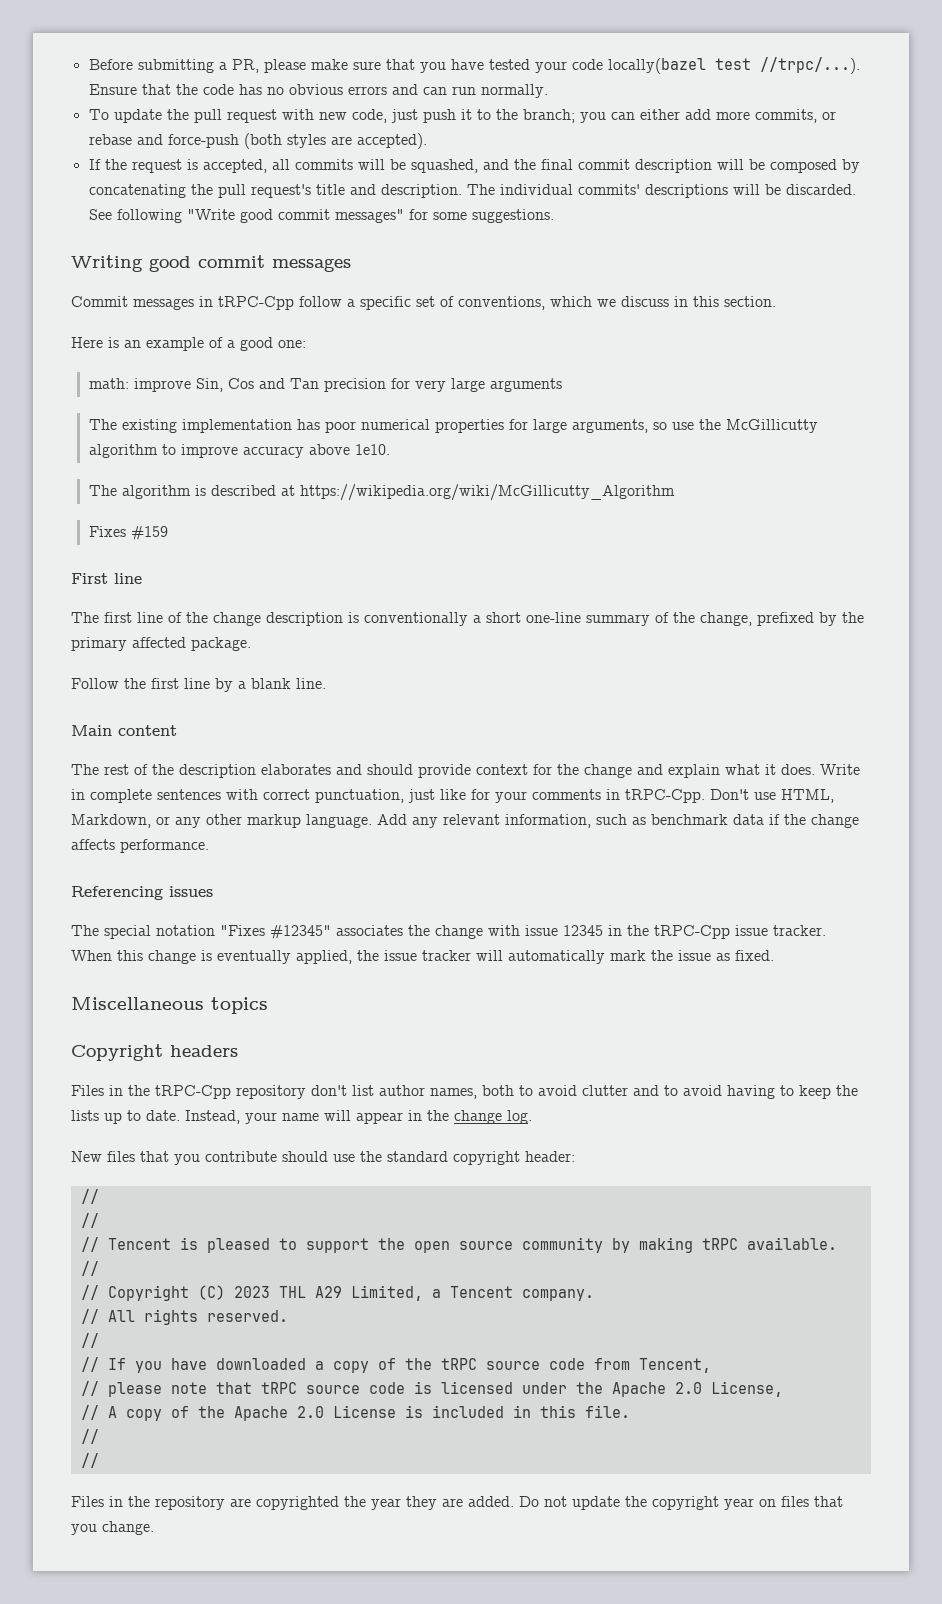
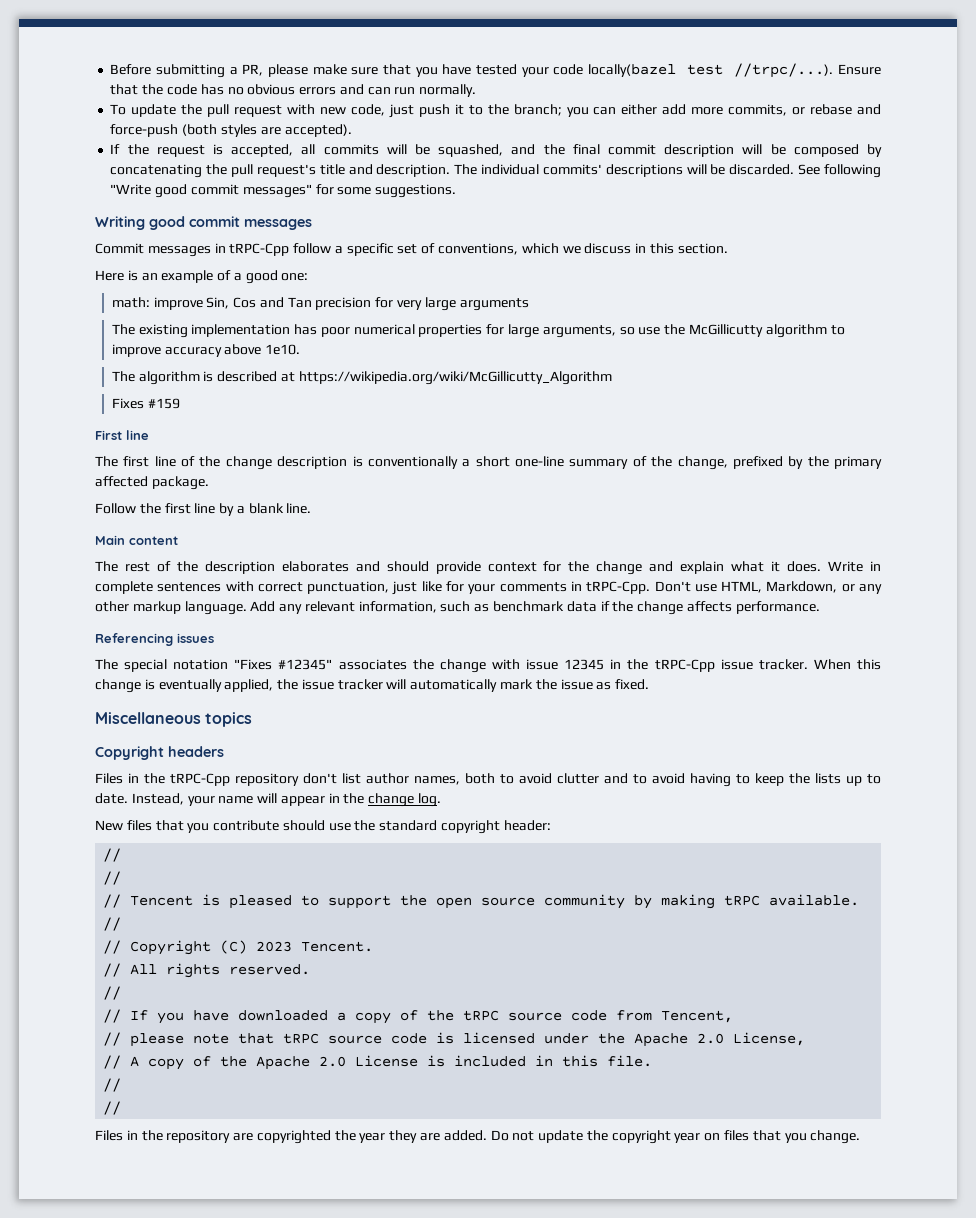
- // Copyright (C) 2023 THL A29 Limited, a Tencent company.
+ // Copyright (C) 2023 Tencent.

